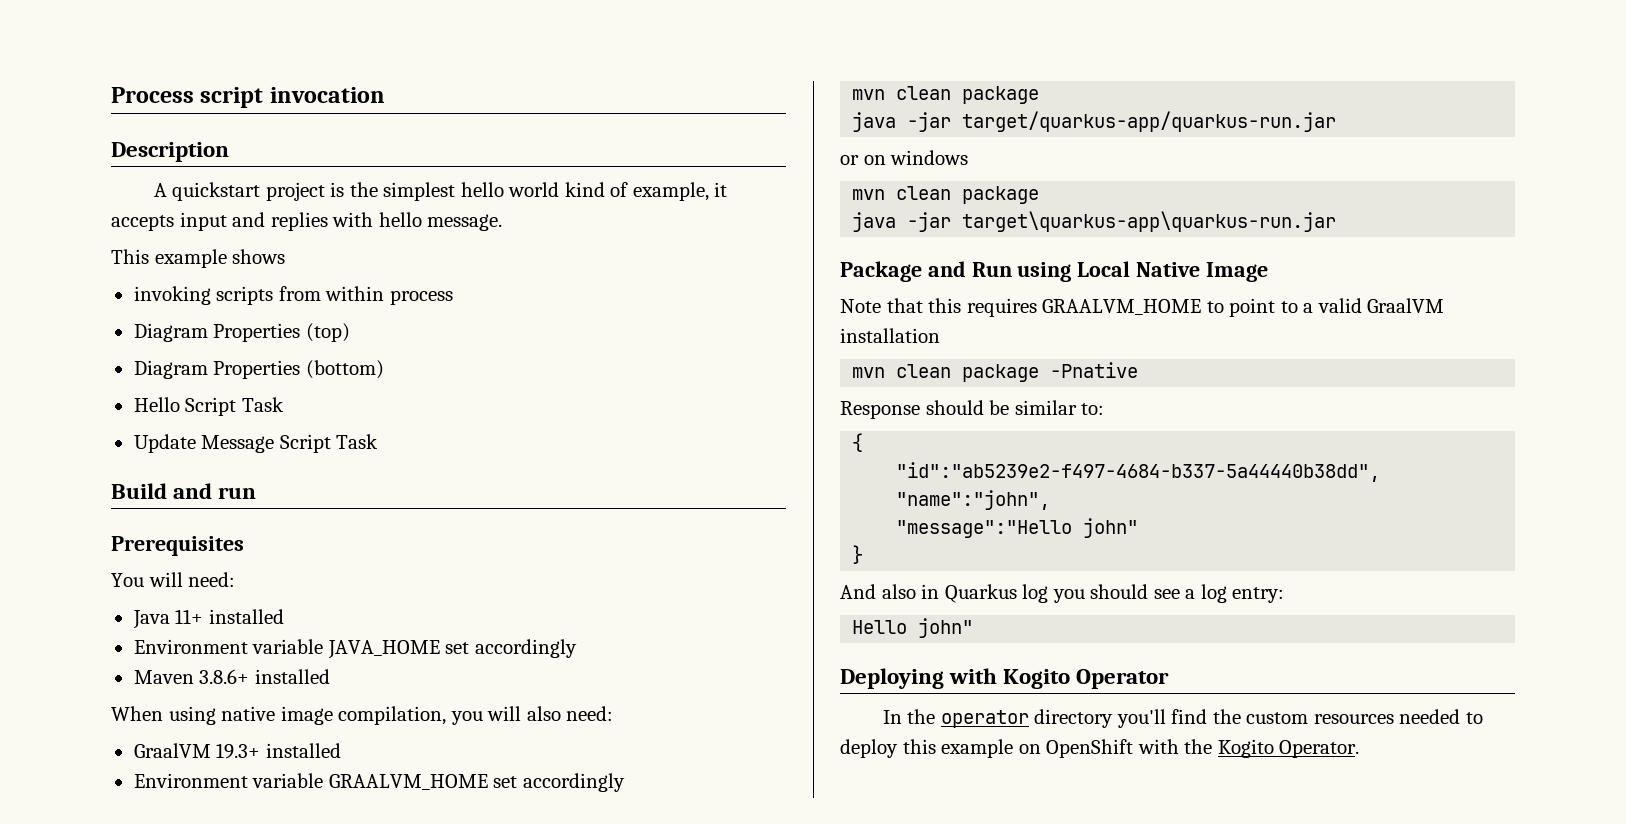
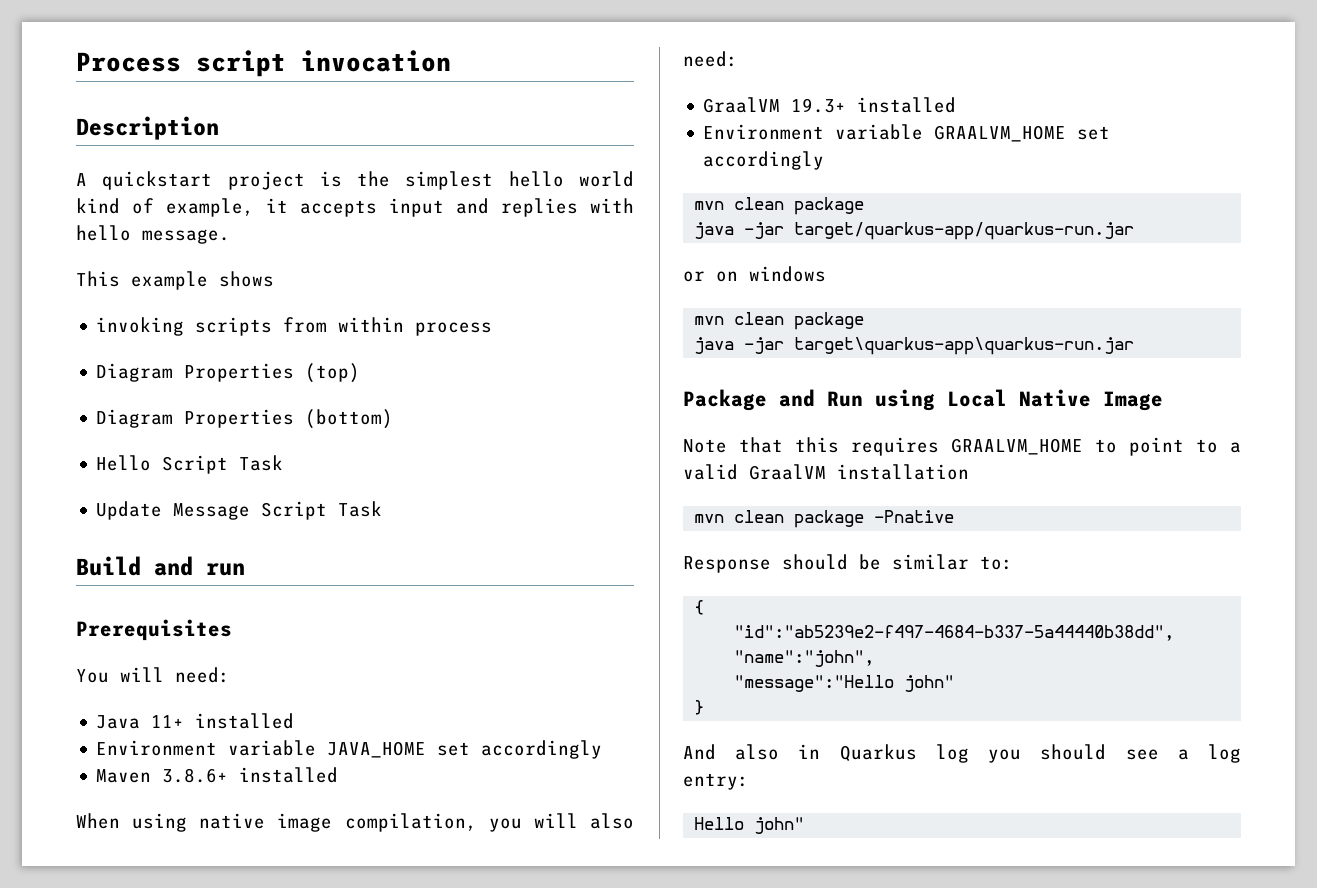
- Deploying with Kogito Operator
- In the operator directory you'll find the custom resources needed to deploy this example on OpenShift with the Kogito Operator.

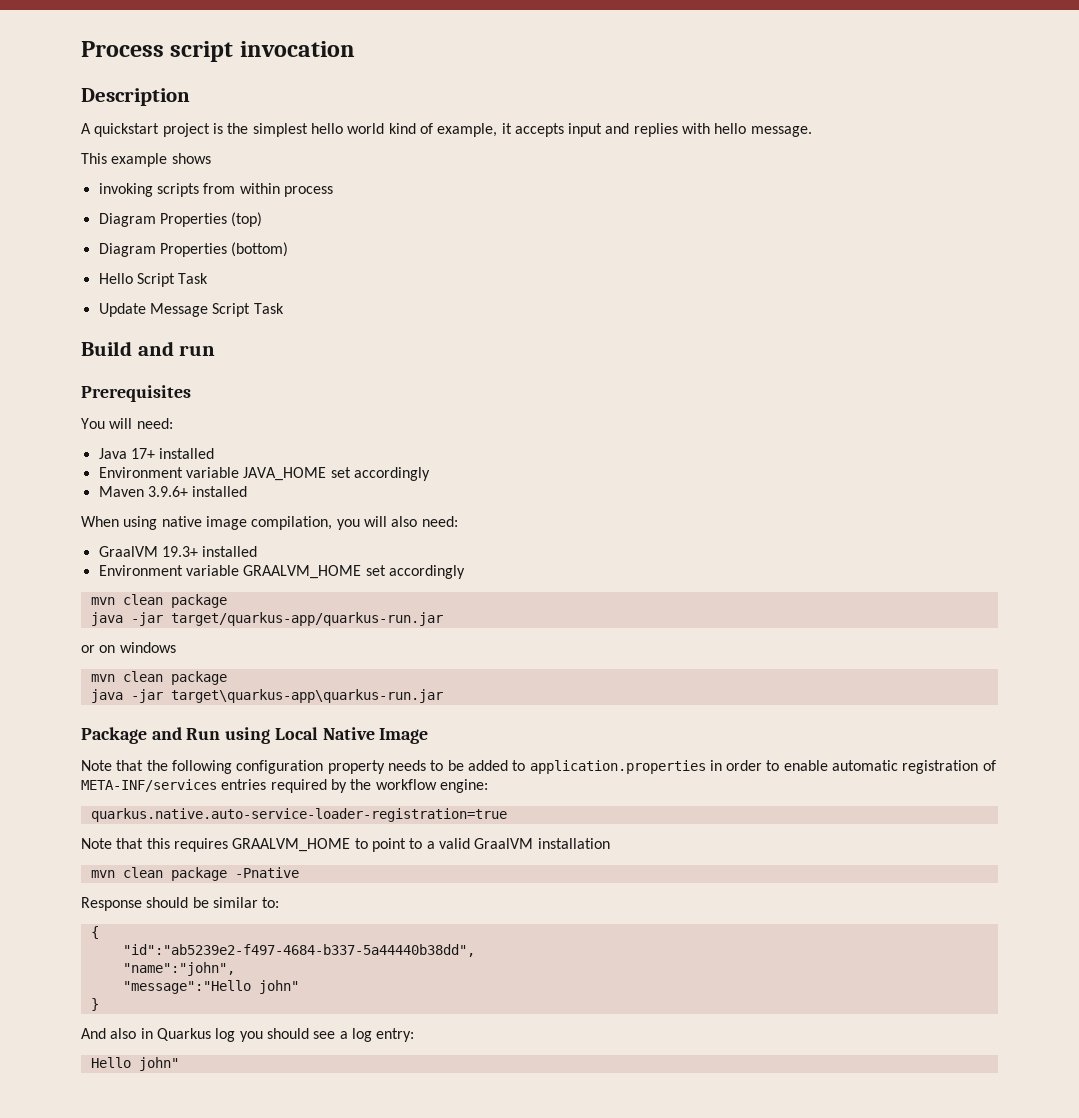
- Java 11+ installed
+ Java 17+ installed
- Maven 3.8.6+ installed
+ Maven 3.9.6+ installed
+ Note that the following configuration property needs to be added to application.properties in order to enable automatic registration of META-INF/services entries required by the workflow engine:
+ quarkus.native.auto-service-loader-registration=true

